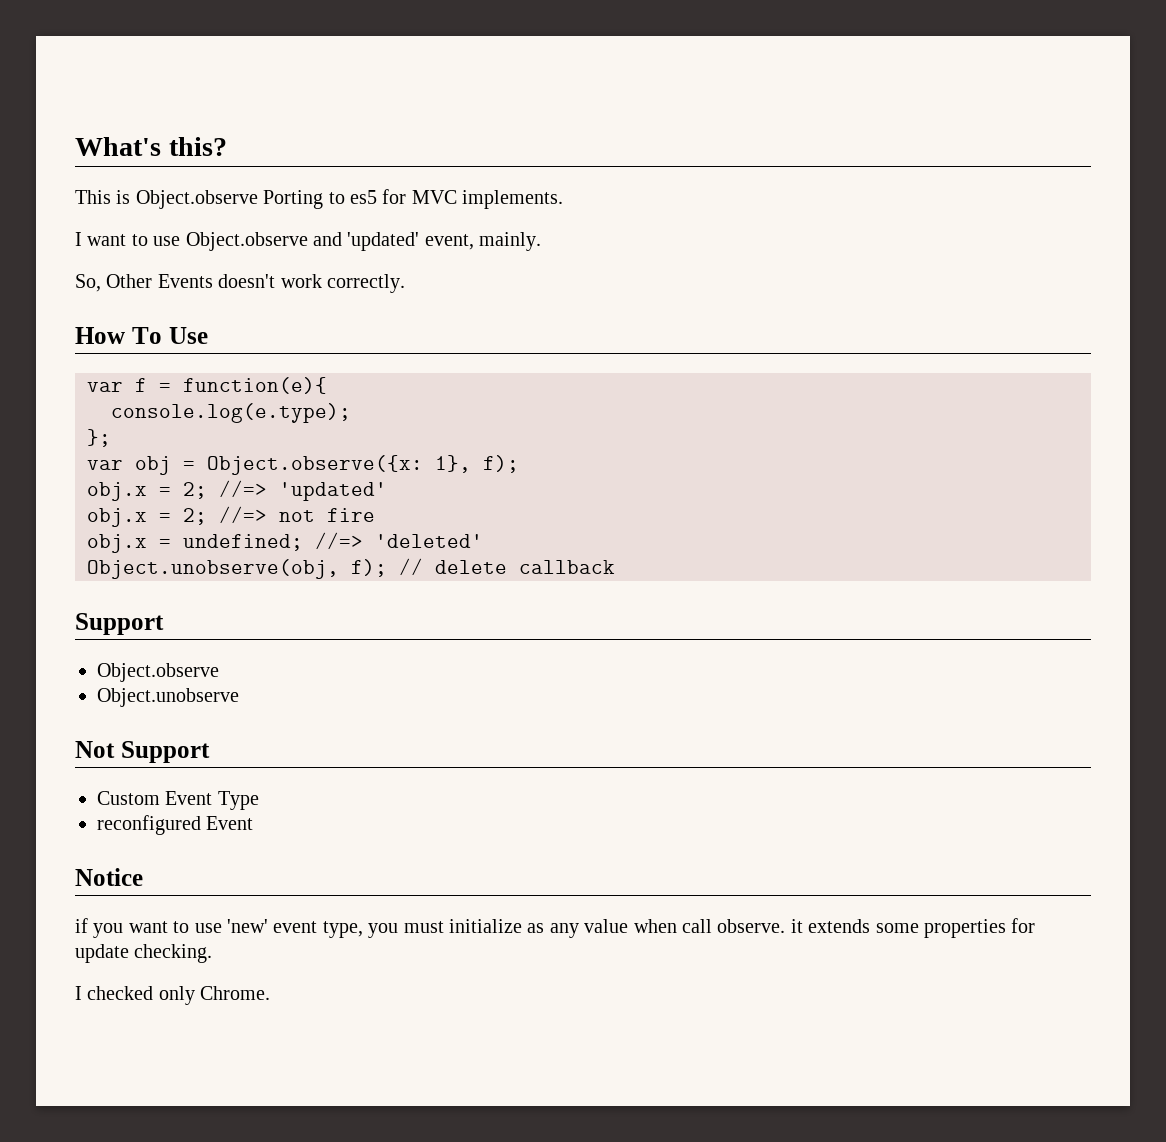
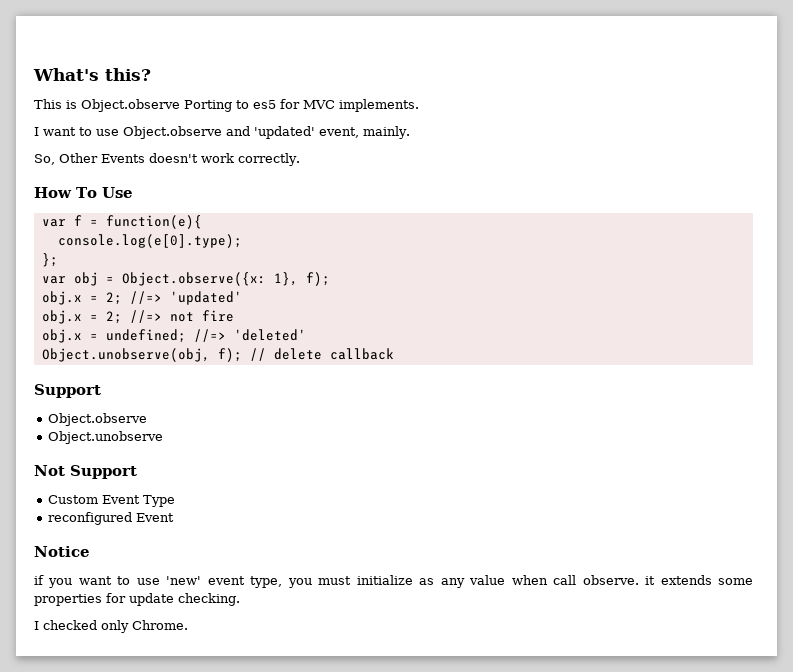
- console.log(e.type);
+ console.log(e[0].type);

